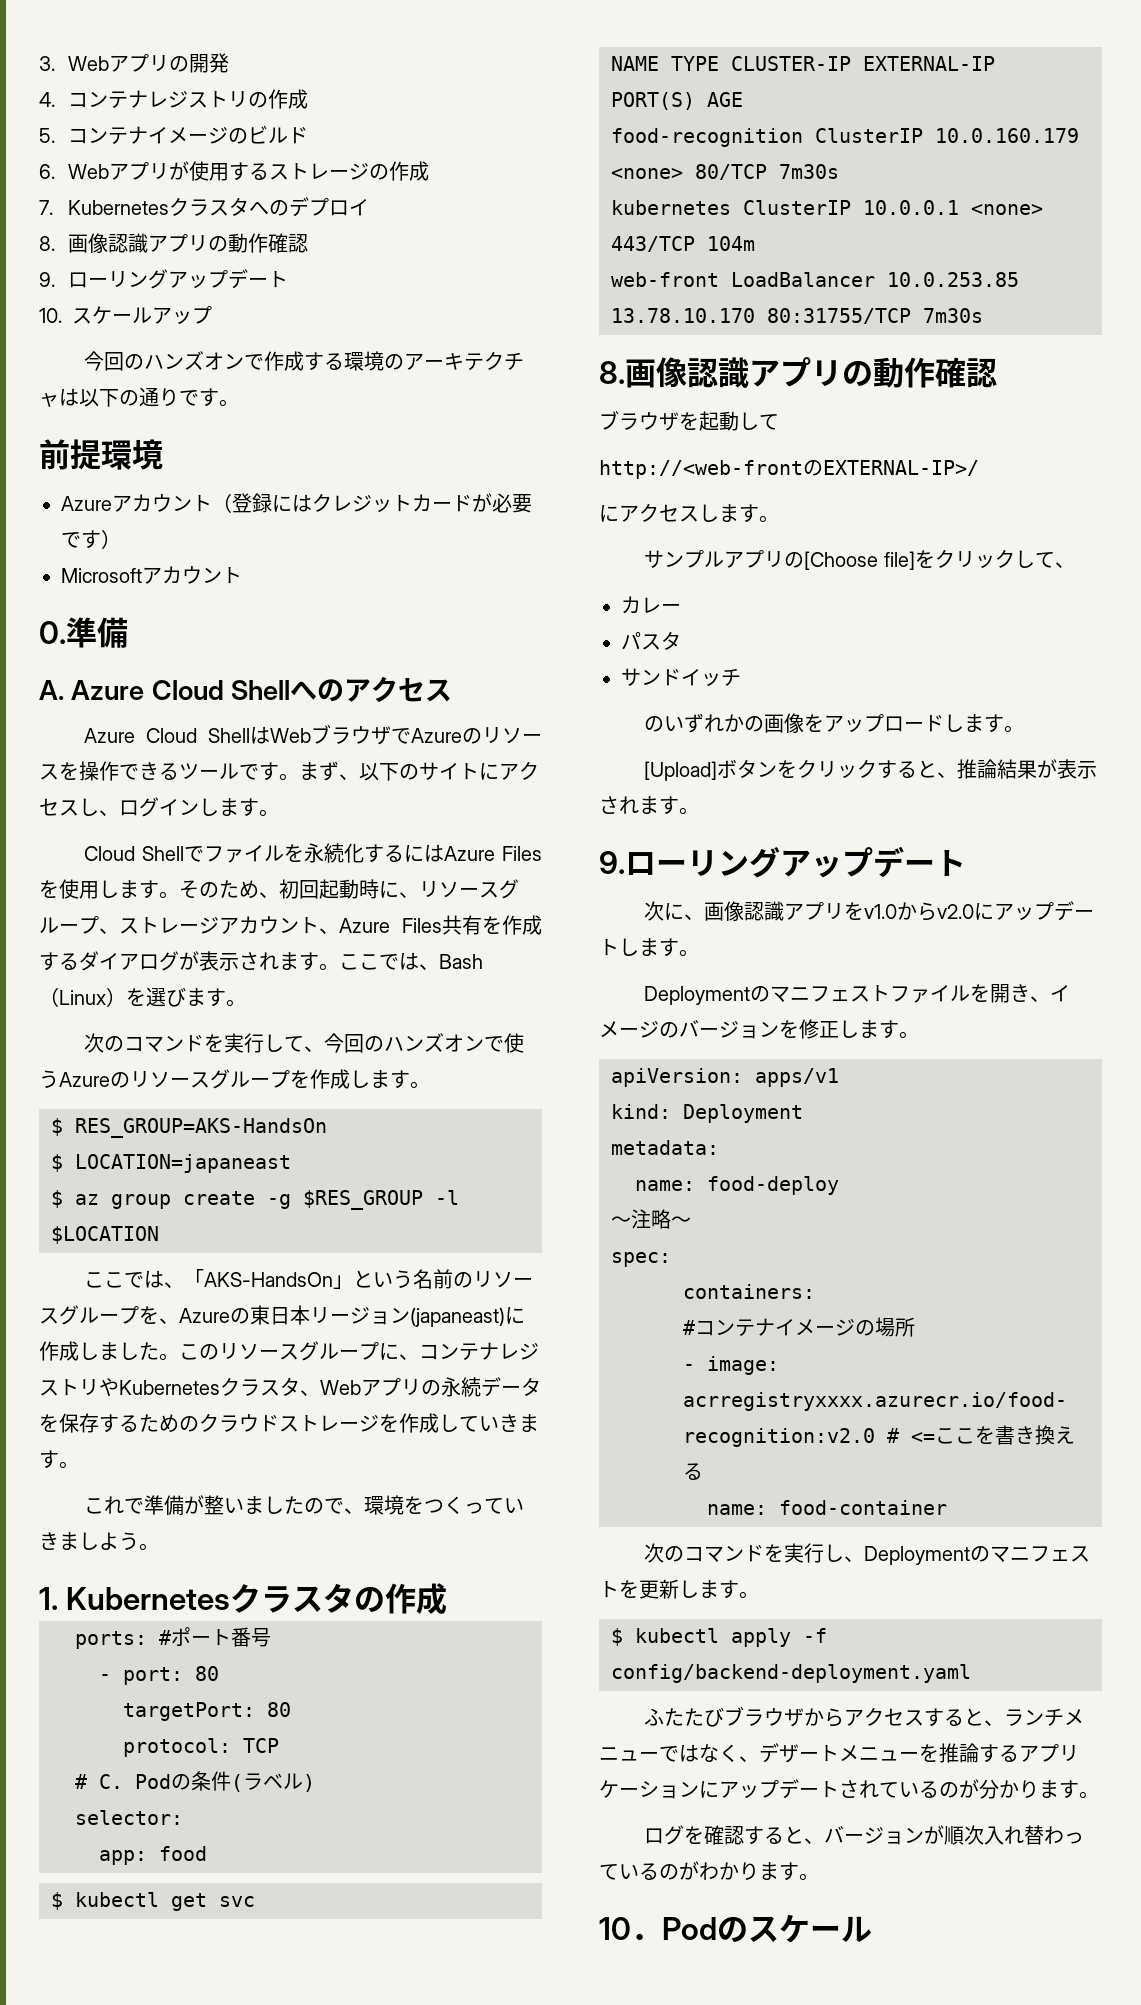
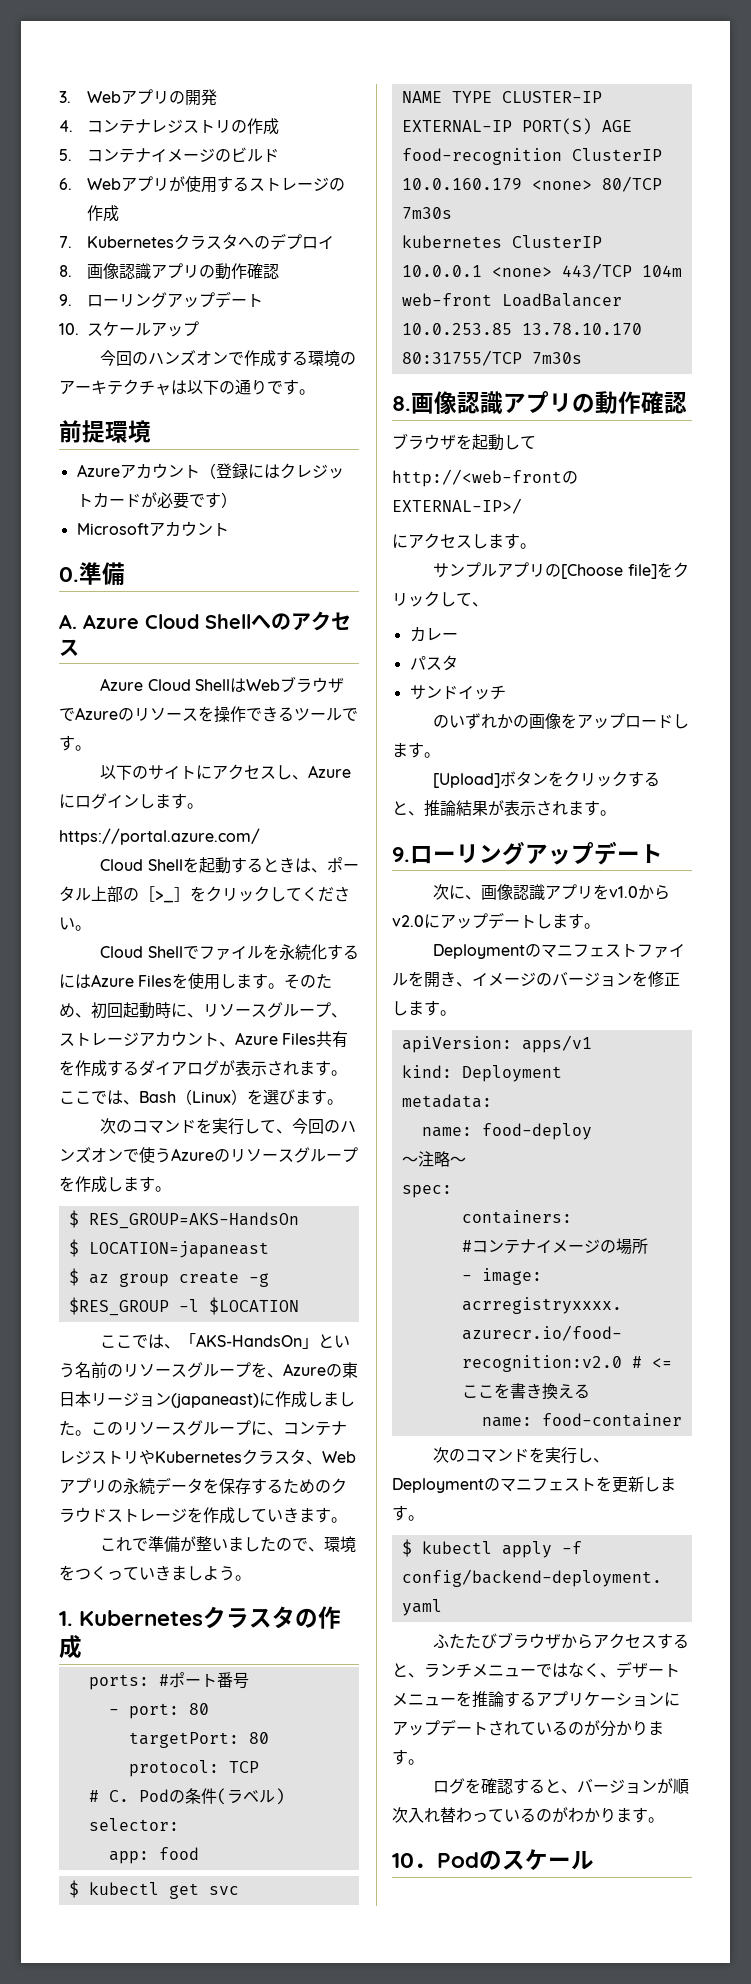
- Azure Cloud ShellはWebブラウザでAzureのリソースを操作できるツールです。まず、以下のサイトにアクセスし、ログインします。
+ Azure Cloud ShellはWebブラウザでAzureのリソースを操作できるツールです。
+ 以下のサイトにアクセスし、Azureにログインします。
+ https://portal.azure.com/
+ Cloud Shellを起動するときは、ポータル上部の［>_］をクリックしてください。

